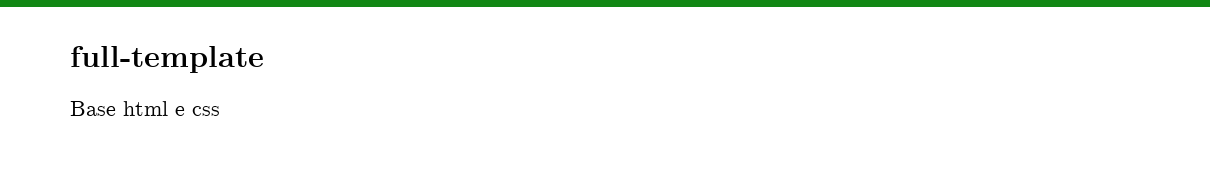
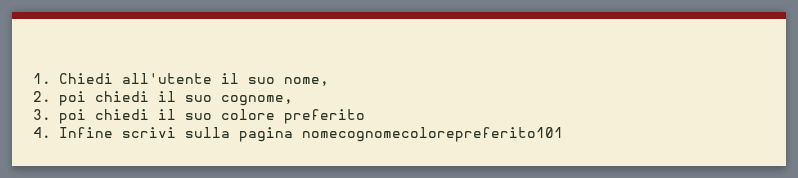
- full-template
- Base html e css
+ 1. Chiedi all'utente il suo nome,
+ 2. poi chiedi il suo cognome,
+ 3. poi chiedi il suo colore preferito
+ 4. Infine scrivi sulla pagina nomecognomecolorepreferito101

